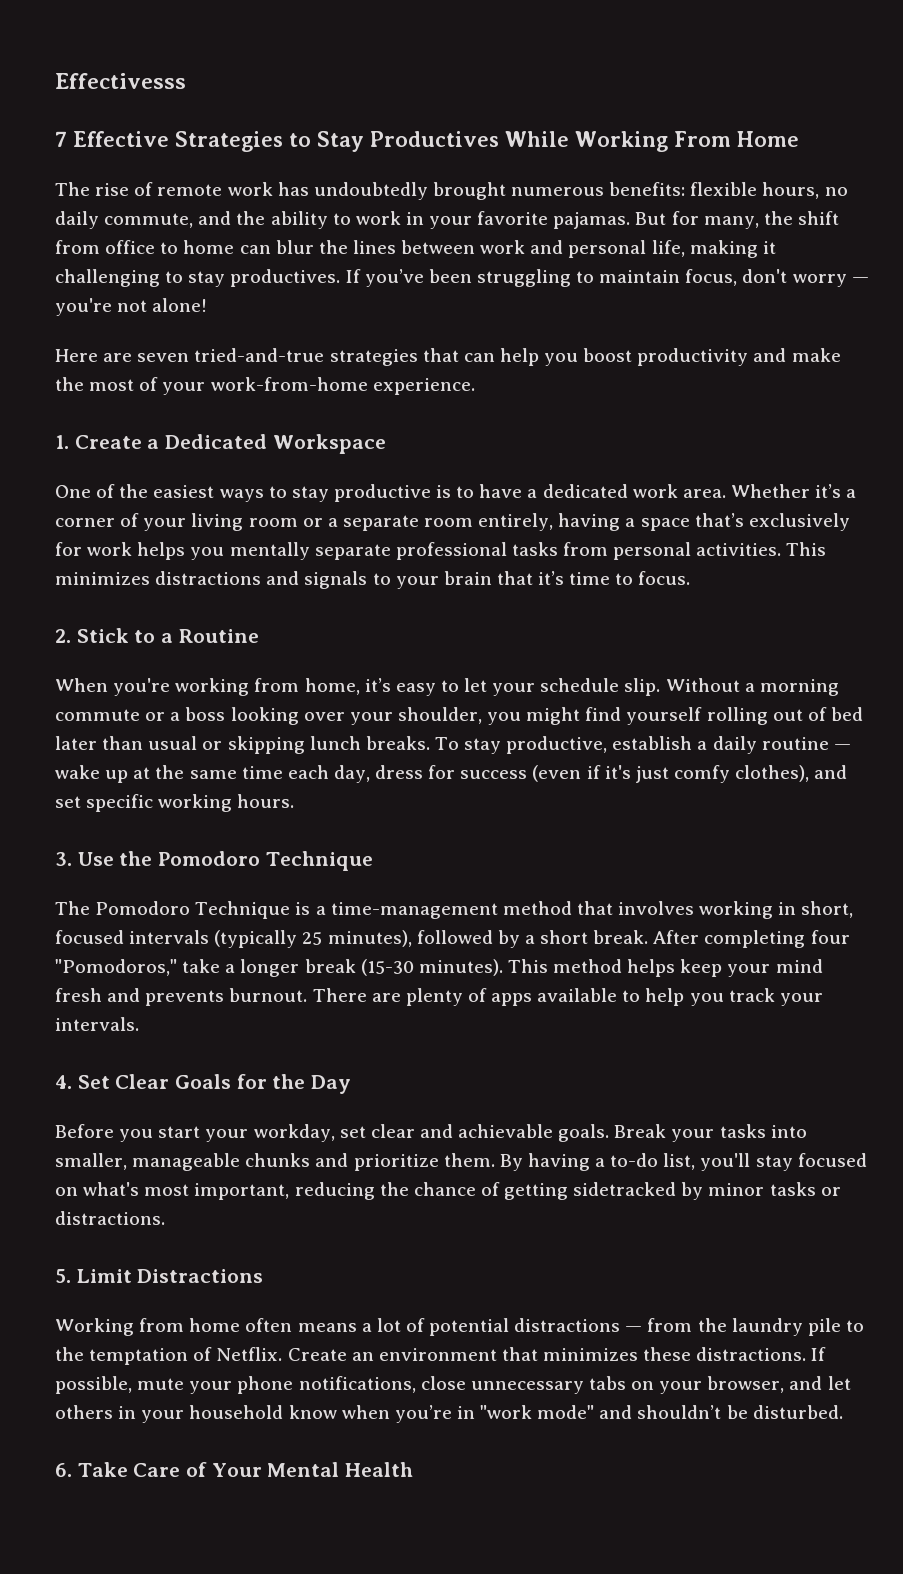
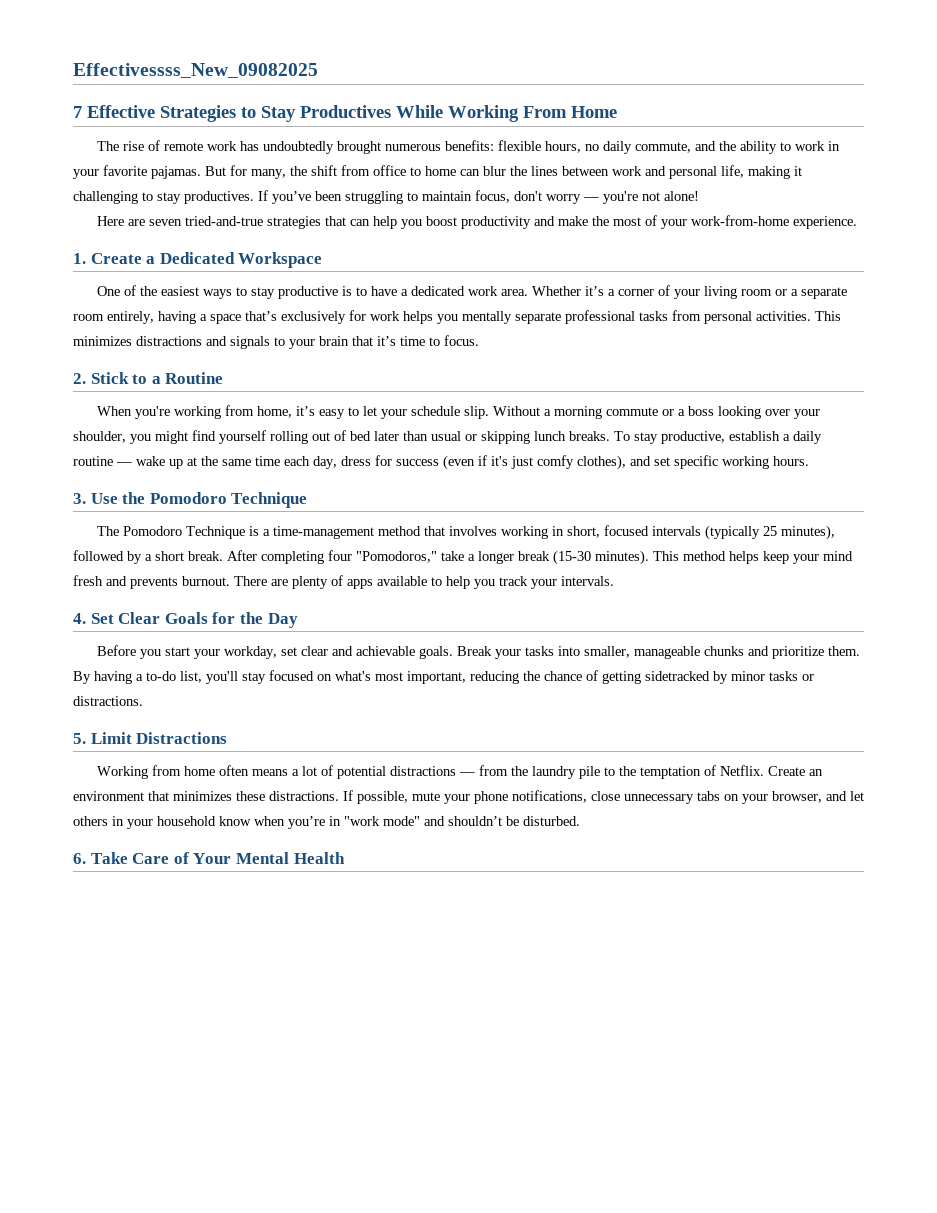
- Effectivesss
+ Effectivessss_New_09082025

